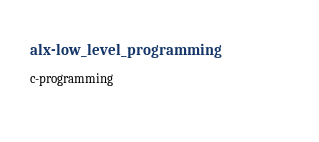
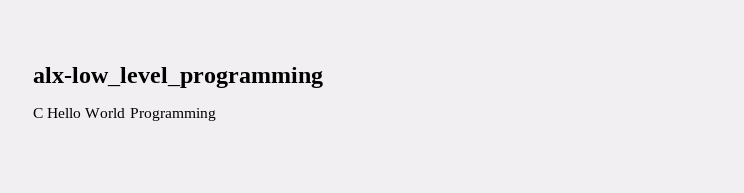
- c-programming
+ C Hello World Programming

